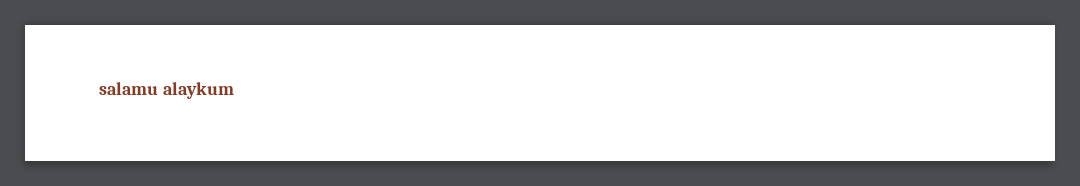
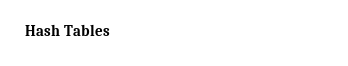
- salamu alaykum
+ Hash Tables

